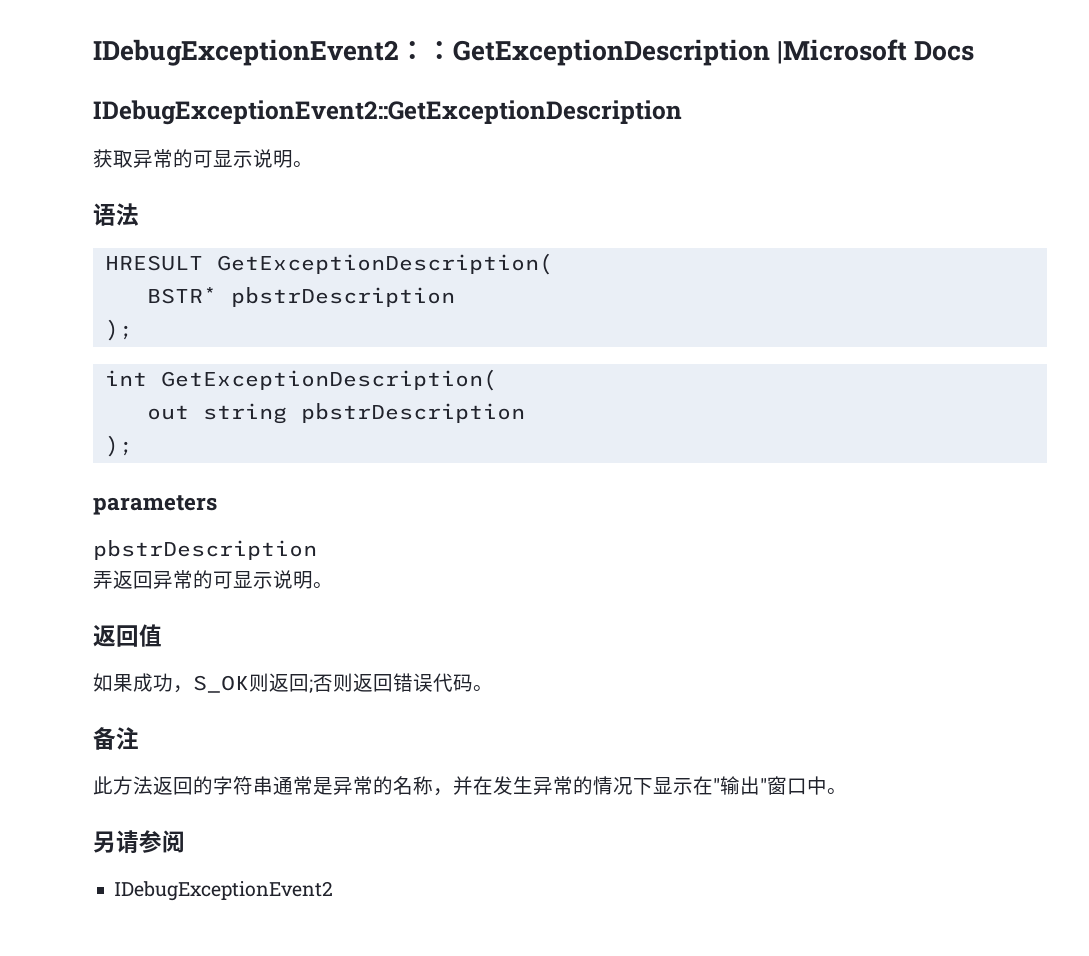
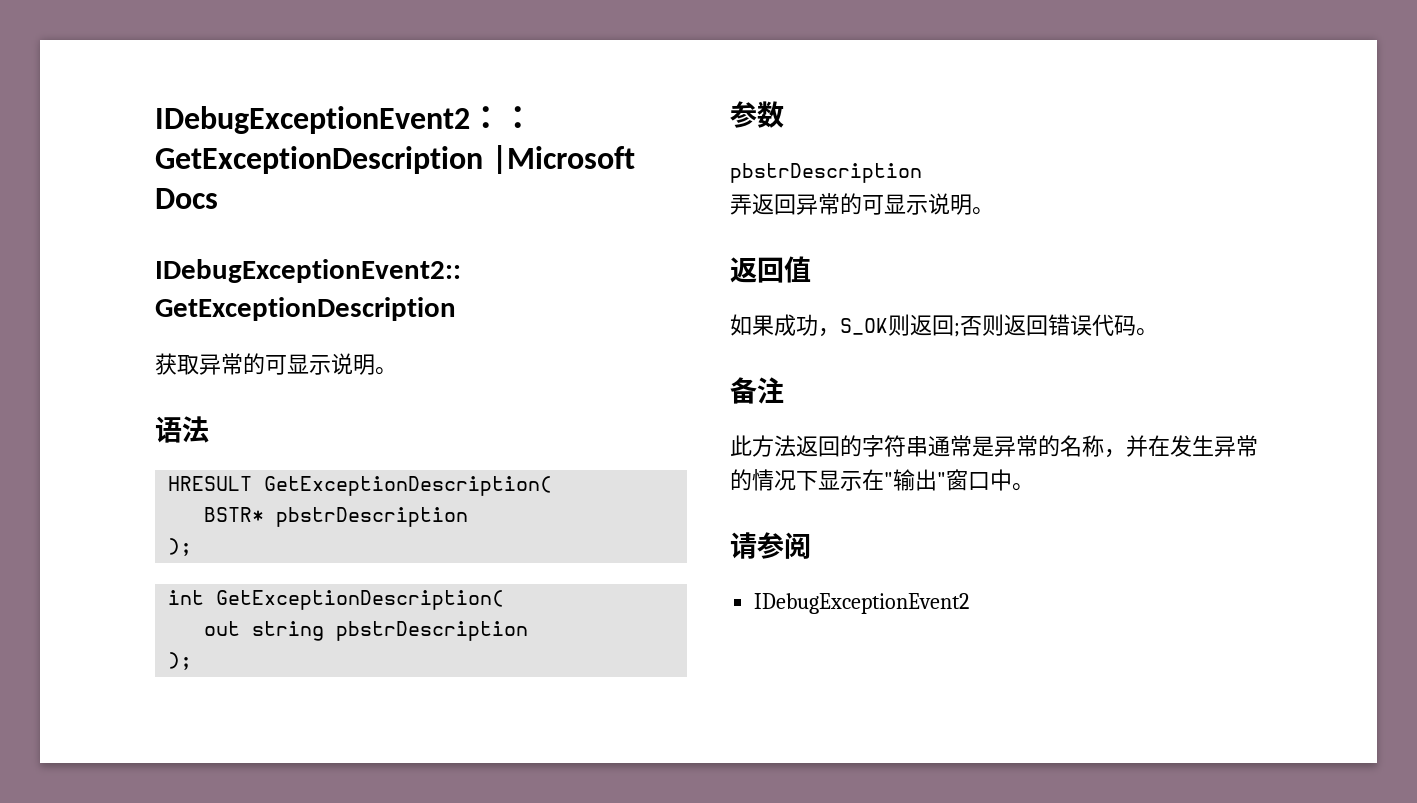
- parameters
+ 参数
- 另请参阅
+ 请参阅

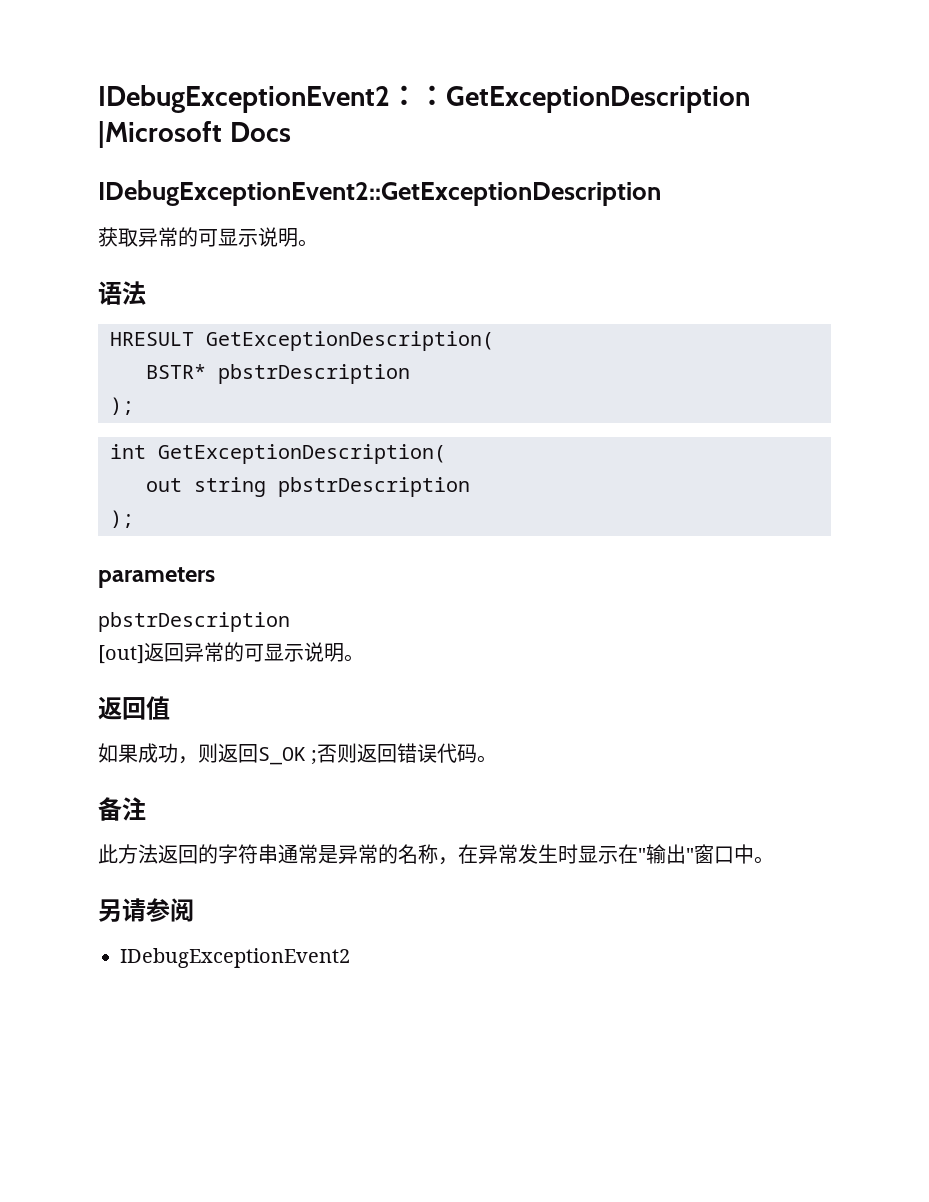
- 参数
+ parameters
  pbstrDescription
- 弄返回异常的可显示说明。
+ [out]返回异常的可显示说明。
- 如果成功，S_OK则返回;否则返回错误代码。
+ 如果成功，则返回S_OK ;否则返回错误代码。
- 此方法返回的字符串通常是异常的名称，并在发生异常的情况下显示在"输出"窗口中。
+ 此方法返回的字符串通常是异常的名称，在异常发生时显示在"输出"窗口中。
- 请参阅
+ 另请参阅

